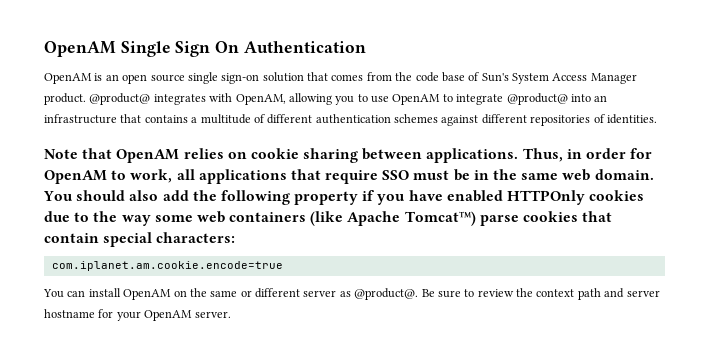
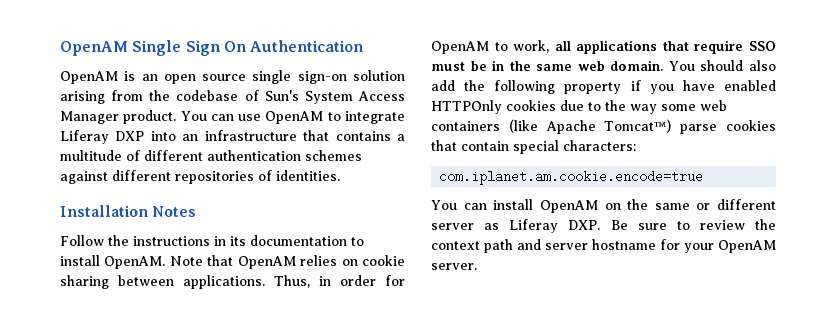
- OpenAM is an open source single sign-on solution that comes from the code base of Sun's System Access Manager product.
+ OpenAM is an open source single sign-on solution arising from the codebase of Sun's System Access Manager product.
- @product@ integrates with OpenAM, allowing you to use OpenAM to integrate @product@ into an infrastructure that contains a multitude of different authentication schemes against different repositories of identities.
+ You can use OpenAM to integrate Liferay DXP into an infrastructure that contains a multitude of different authentication schemes against different repositories of identities.
+ Installation Notes
+ Follow the instructions in its documentation to install OpenAM.
- You can install OpenAM on the same or different server as @product@. Be sure to review the context path and server hostname for your OpenAM server.
+ You can install OpenAM on the same or different server as Liferay DXP. Be sure to review the context path and server hostname for your OpenAM server.

